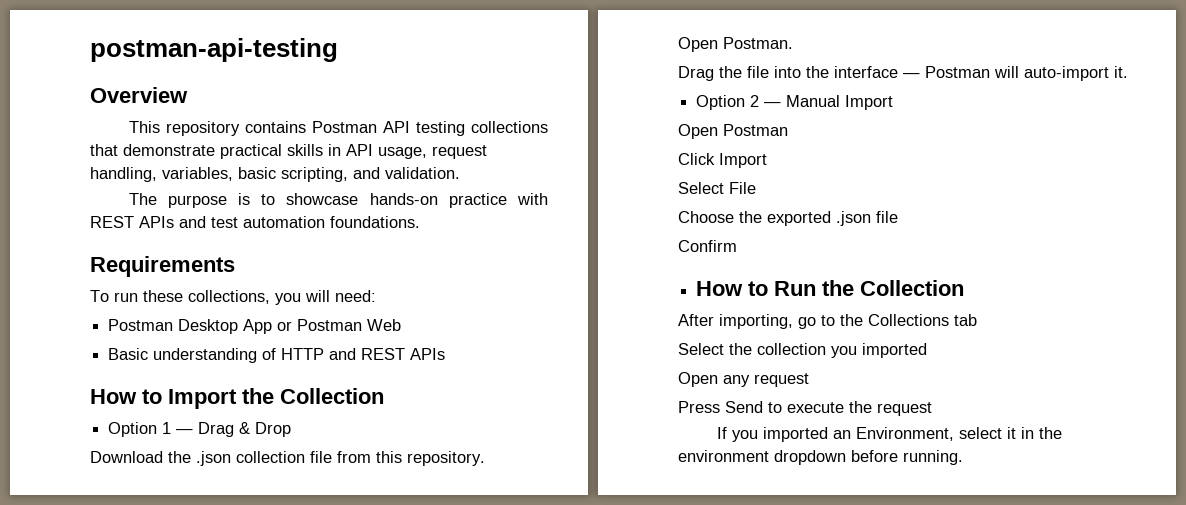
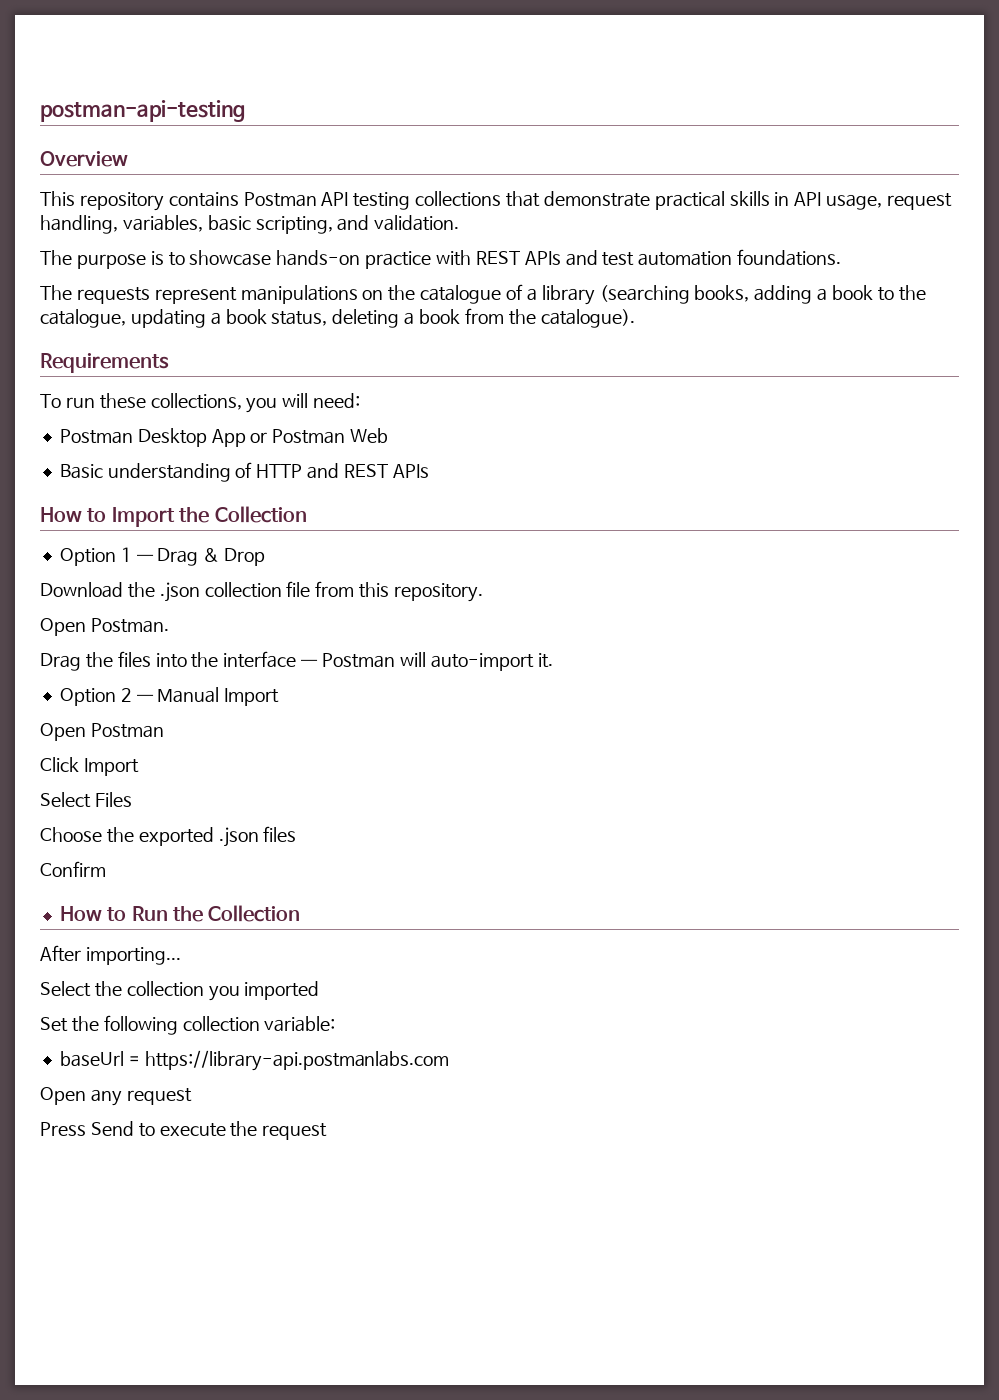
+ The requests represent manipulations on the catalogue of a library (searching books, adding a book to the catalogue, updating a book status, deleting a book from the catalogue).
- Drag the file into the interface — Postman will auto-import it.
+ Drag the files into the interface — Postman will auto-import it.
- Select File
+ Select Files
- Choose the exported .json file
+ Choose the exported .json files
- After importing, go to the Collections tab
+ After importing...
+ Set the following collection variable:
+ baseUrl = https://library-api.postmanlabs.com
- If you imported an Environment, select it in the environment dropdown before running.

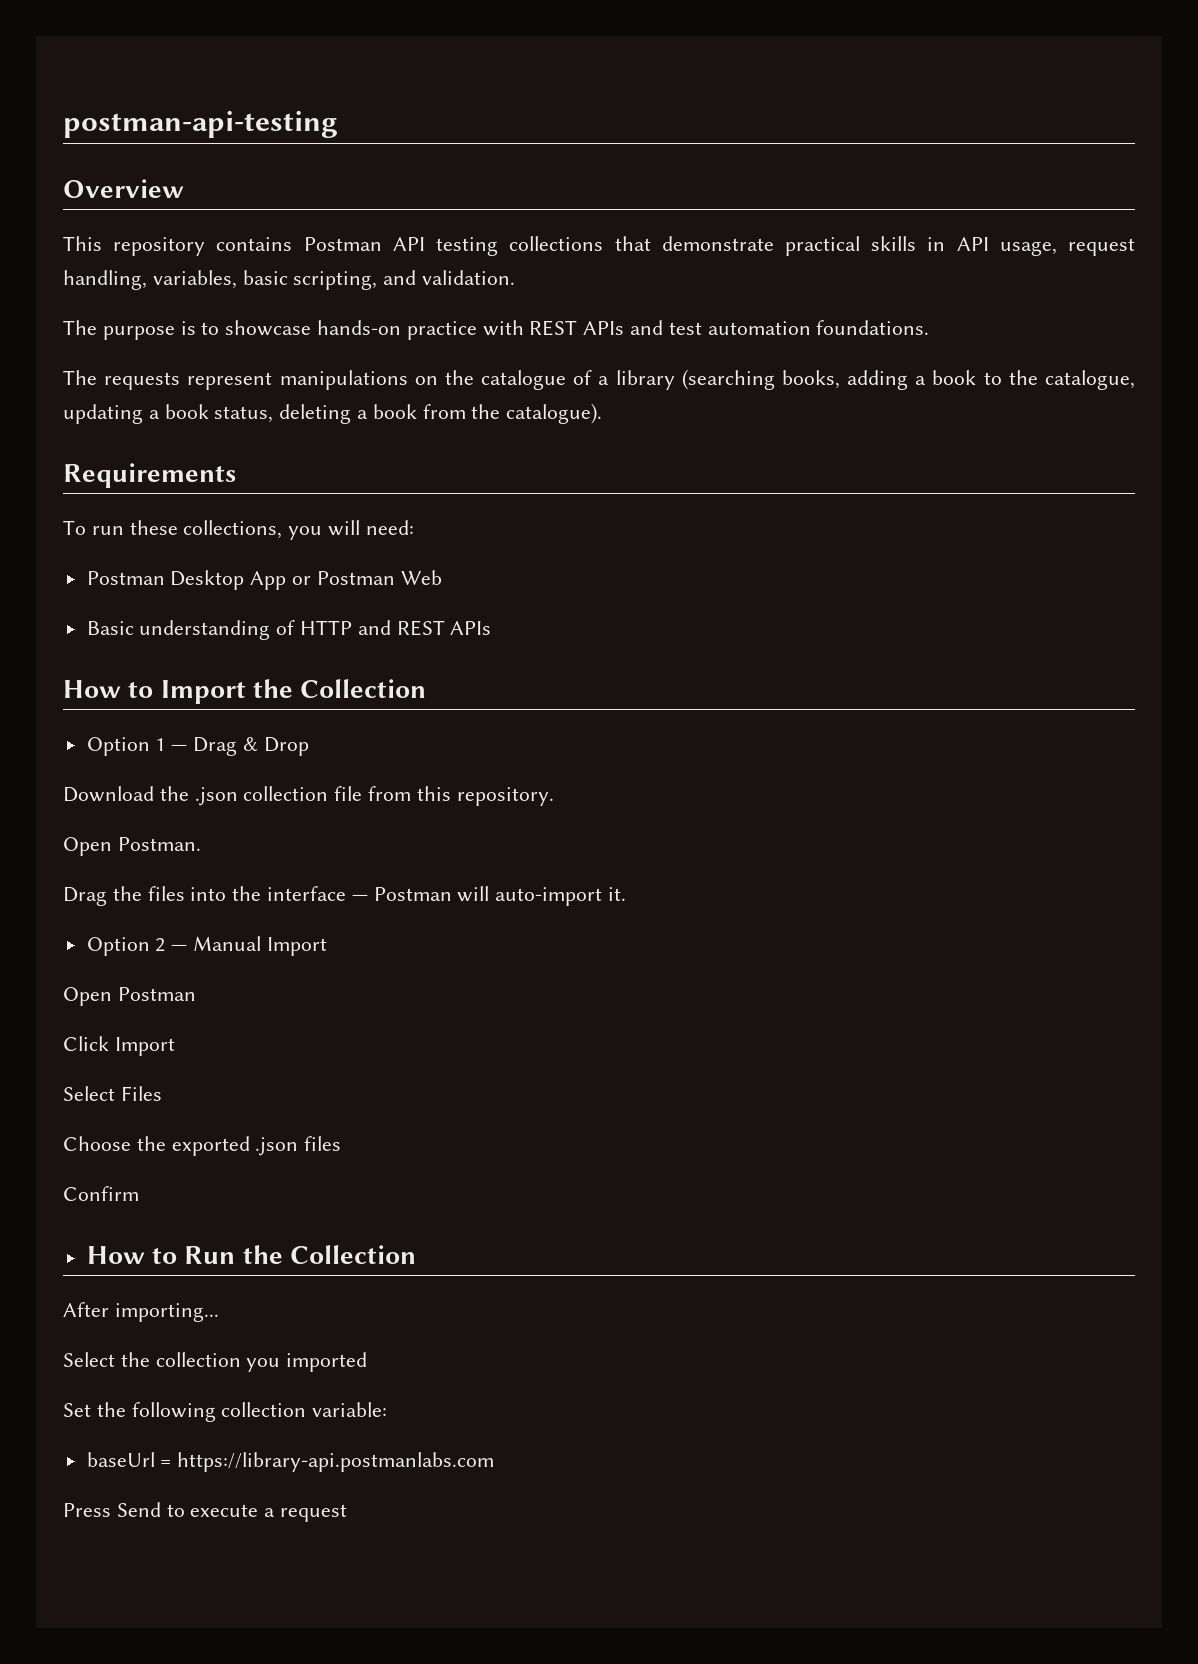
- Open any request
- Press Send to execute the request
+ Press Send to execute a request

